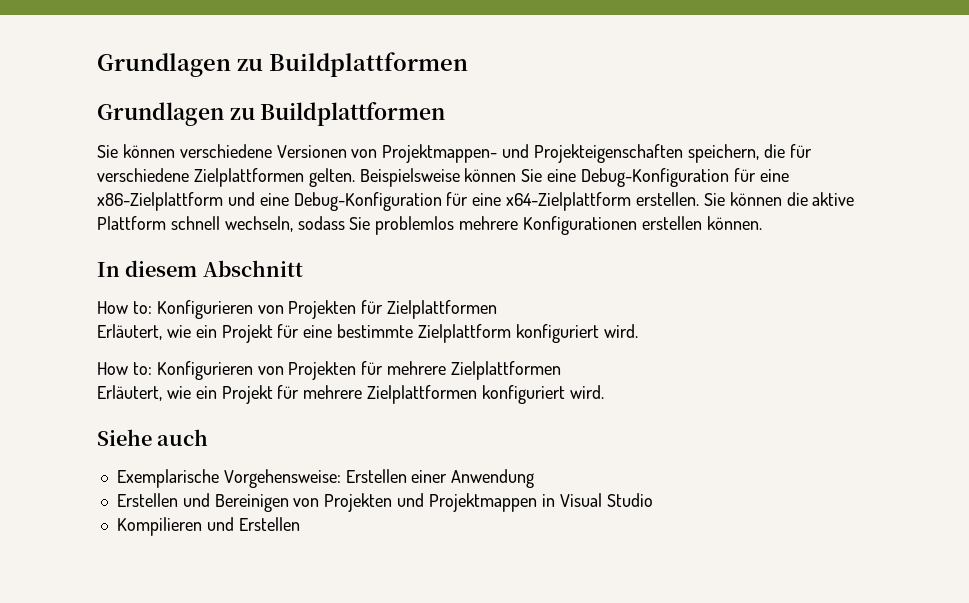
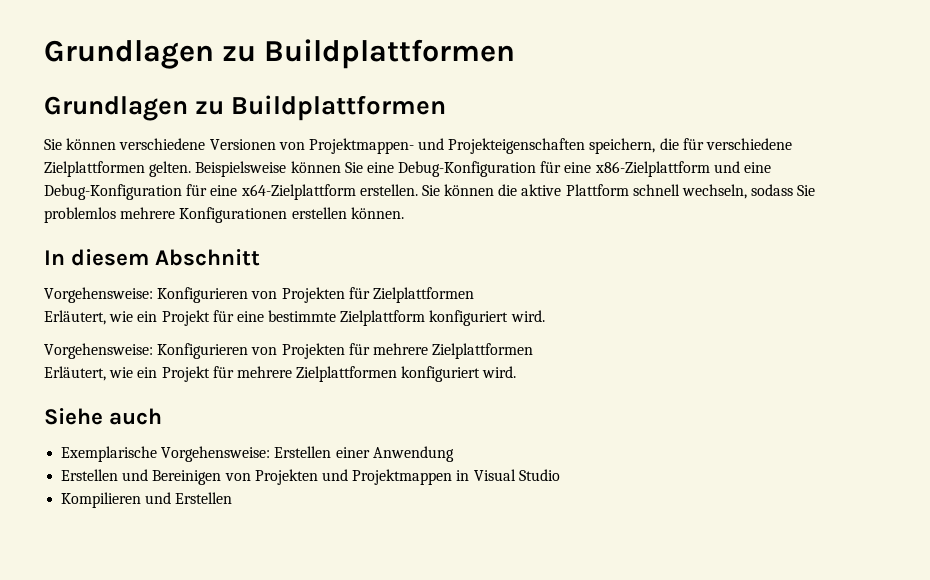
- How to: Konfigurieren von Projekten für Zielplattformen
+ Vorgehensweise: Konfigurieren von Projekten für Zielplattformen
- How to: Konfigurieren von Projekten für mehrere Zielplattformen
+ Vorgehensweise: Konfigurieren von Projekten für mehrere Zielplattformen

